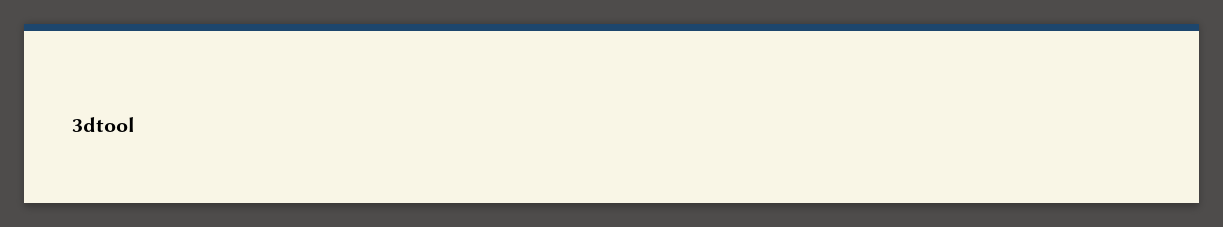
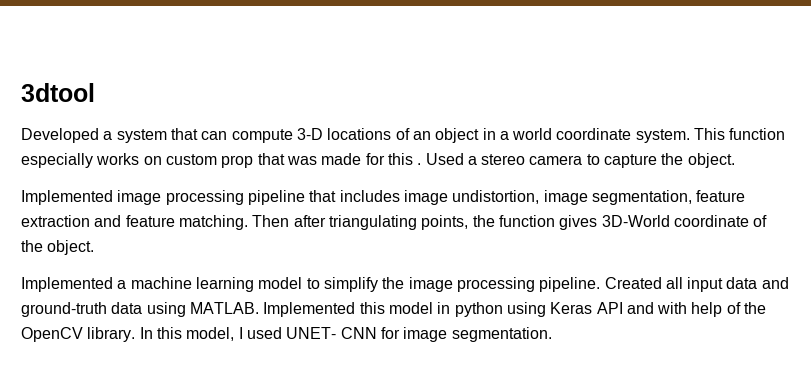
+ Developed a system that can compute 3‑D locations of an object in a world coordinate system. This function especially works on custom prop that was made for this . Used a stereo camera to capture the object.
+ Implemented image processing pipeline that includes image undistortion, image segmentation, feature extraction and feature matching. Then after triangulating points, the function gives 3D‑World coordinate of the object.
+ Implemented a machine learning model to simplify the image processing pipeline. Created all input data and ground‑truth data using MATLAB. Implemented this model in python using Keras API and with help of the OpenCV library. In this model, I used UNET‑ CNN for image segmentation.

